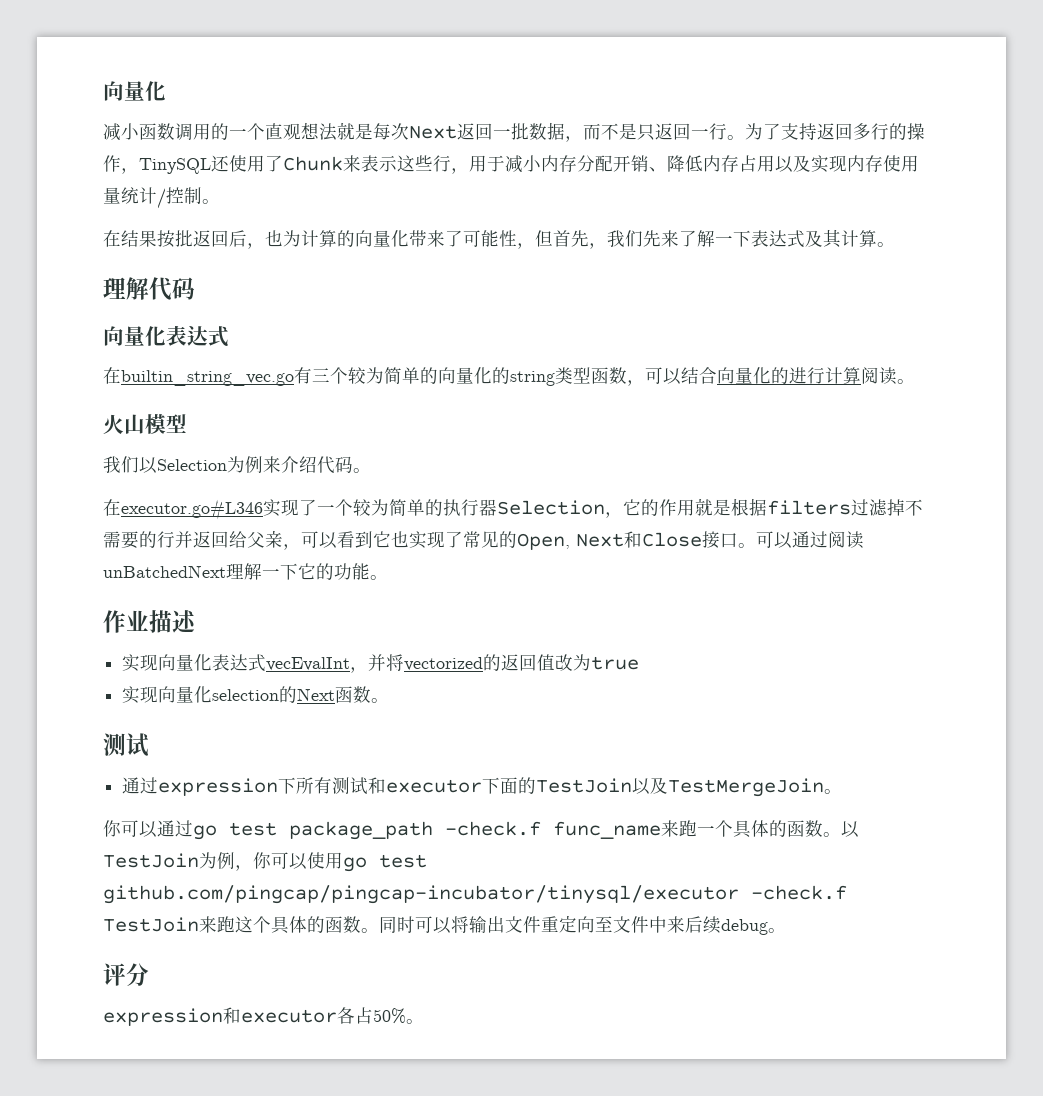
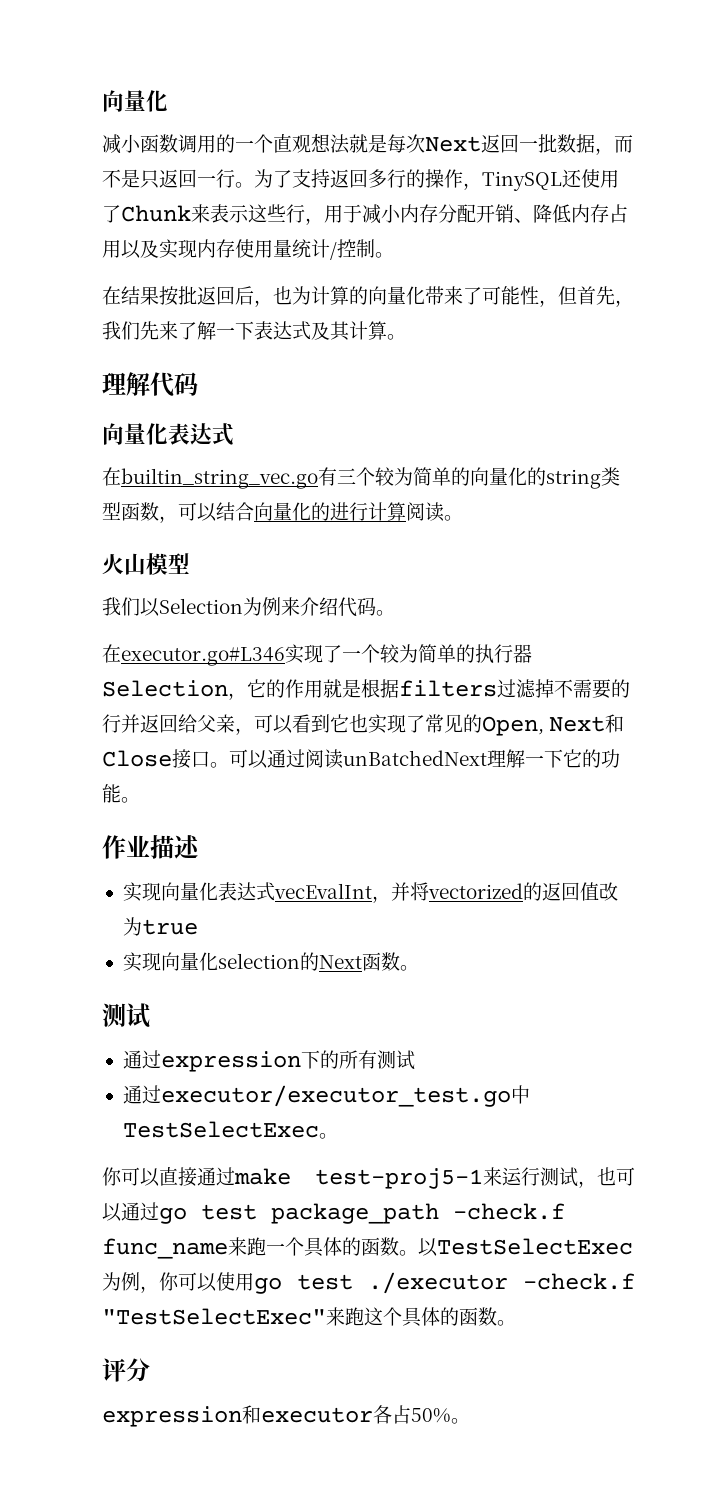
- 通过expression下所有测试和executor下面的TestJoin以及TestMergeJoin。
- 你可以通过go test package_path -check.f func_name来跑一个具体的函数。
+ 通过expression下的所有测试
+ 通过executor/executor_test.go中TestSelectExec。
+ 你可以直接通过make test-proj5-1来运行测试，也可以通过go test package_path -check.f func_name来跑一个具体的函数。
- 以TestJoin为例，你可以使用go test github.com/pingcap/pingcap-incubator/tinysql/executor -check.f TestJoin来跑这个具体的函数。同时可以将输出文件重定向至文件中来后续debug。
+ 以TestSelectExec为例，你可以使用go test ./executor -check.f "TestSelectExec"来跑这个具体的函数。

